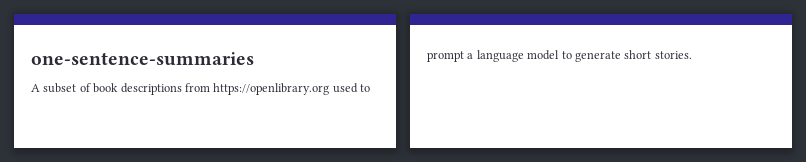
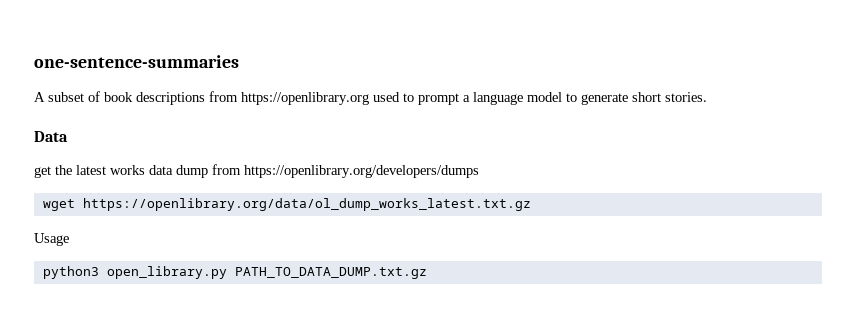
+ Data
+ get the latest works data dump from https://openlibrary.org/developers/dumps
+ wget https://openlibrary.org/data/ol_dump_works_latest.txt.gz
+ Usage
+ python3 open_library.py PATH_TO_DATA_DUMP.txt.gz

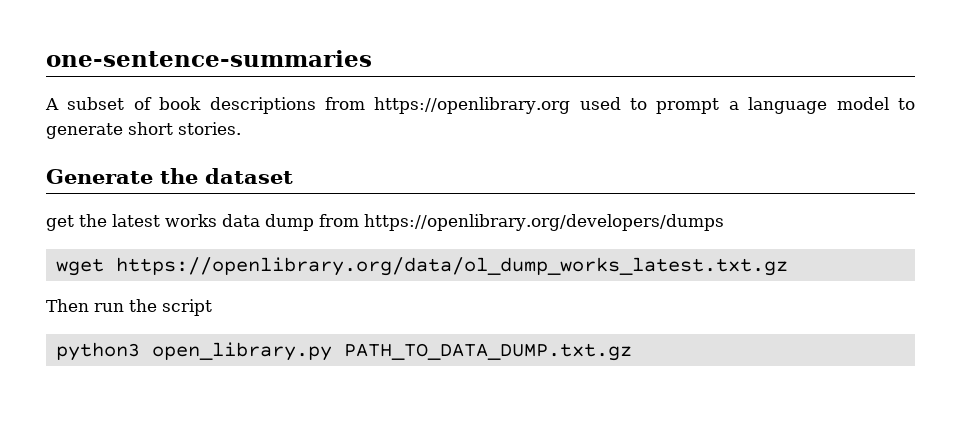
- Data
+ Generate the dataset
- Usage
+ Then run the script

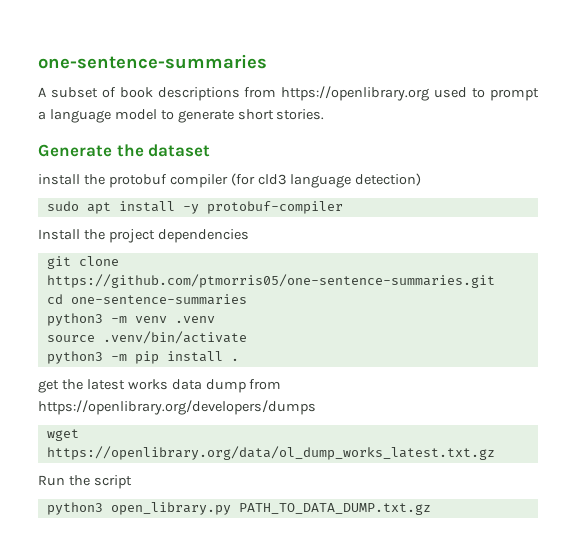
+ install the protobuf compiler (for cld3 language detection)
+ sudo apt install -y protobuf-compiler
+ Install the project dependencies
+ git clone https://github.com/ptmorris05/one-sentence-summaries.git
+ cd one-sentence-summaries
+ python3 -m venv .venv
+ source .venv/bin/activate
+ python3 -m pip install .
- Then run the script
+ Run the script

